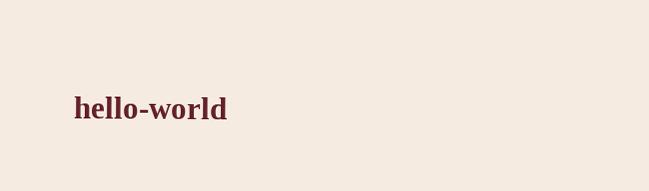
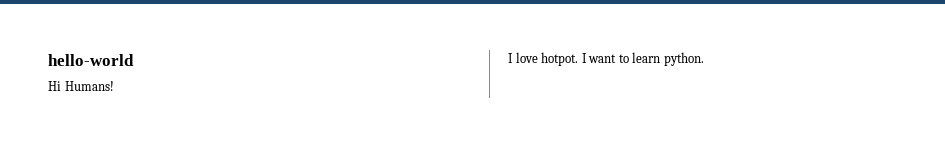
+ Hi Humans!
+ I love hotpot. I want to learn python.

